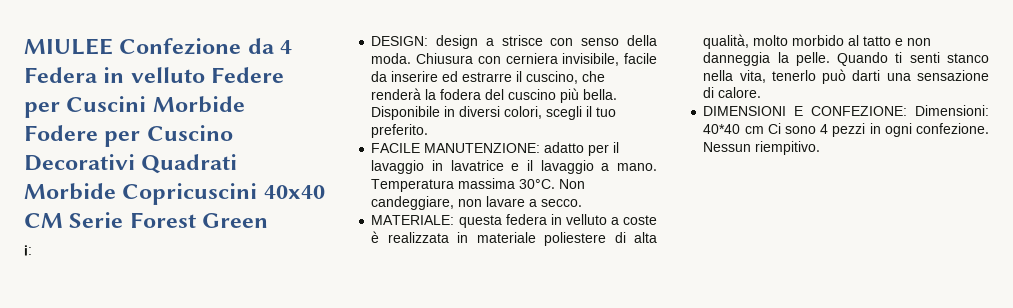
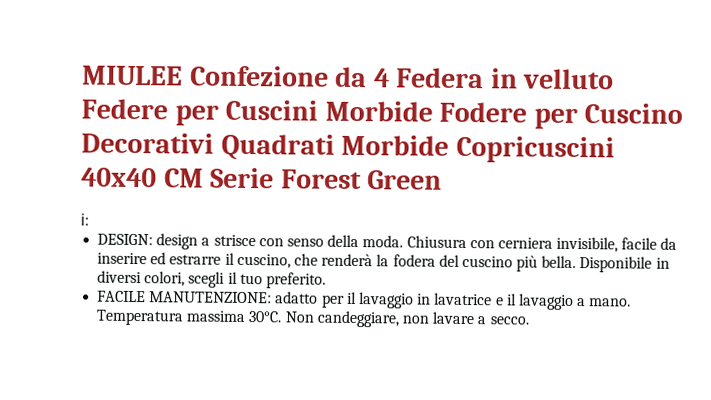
- MATERIALE: questa federa in velluto a coste è realizzata in materiale poliestere di alta qualità, molto morbido al tatto e non danneggia la pelle. Quando ti senti stanco nella vita, tenerlo può darti una sensazione di calore.
- DIMENSIONI E CONFEZIONE: Dimensioni: 40*40 cm Ci sono 4 pezzi in ogni confezione. Nessun riempitivo.

